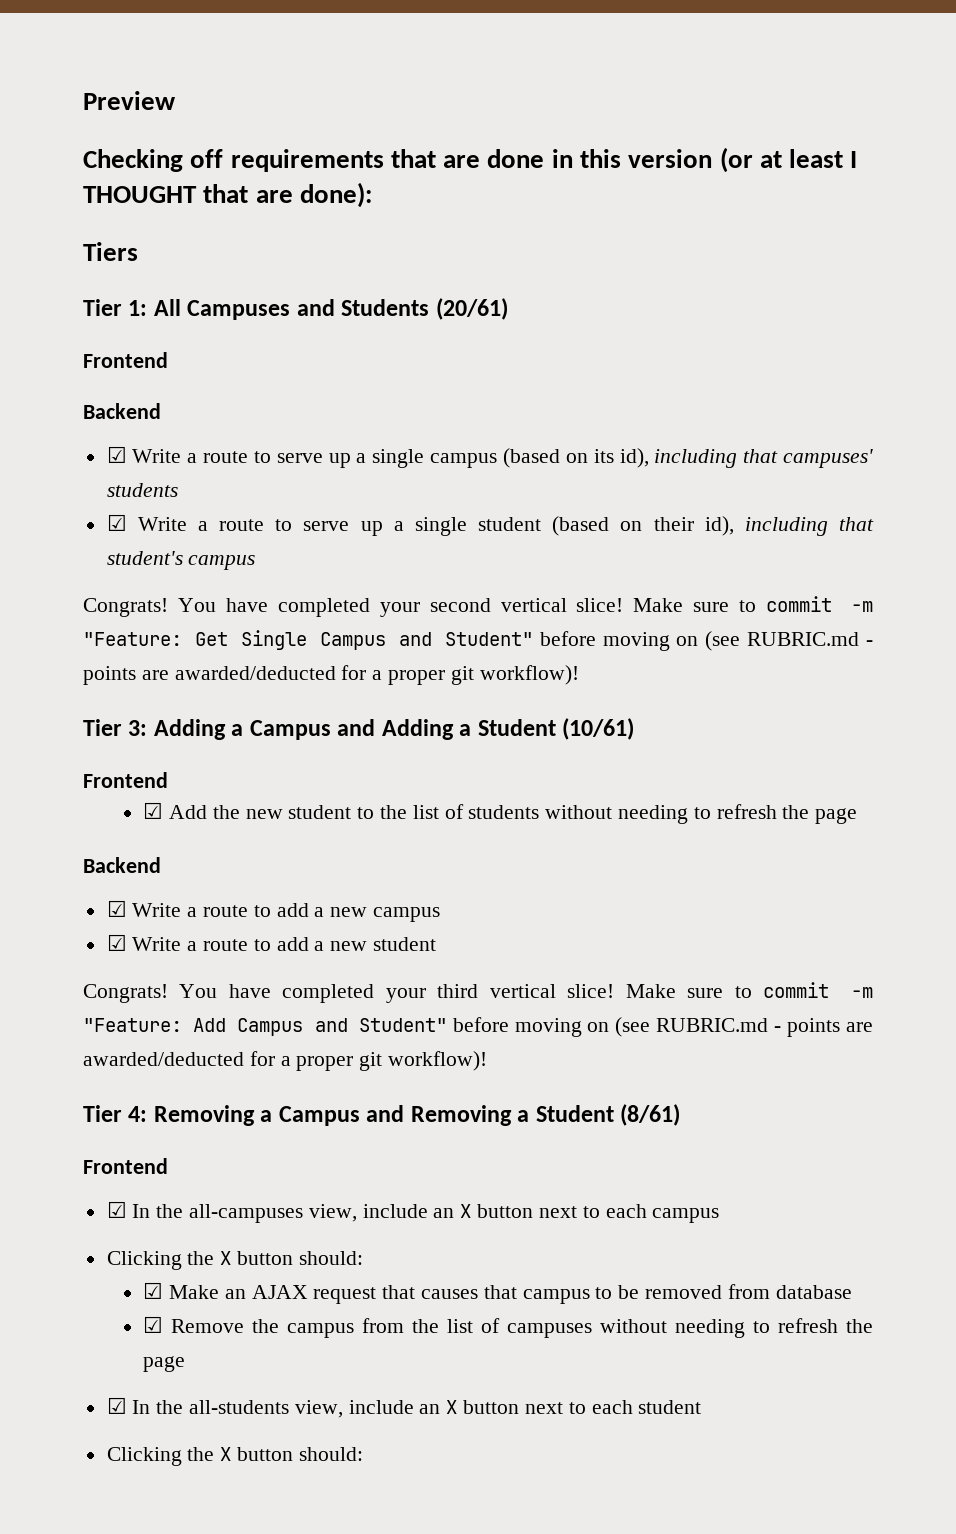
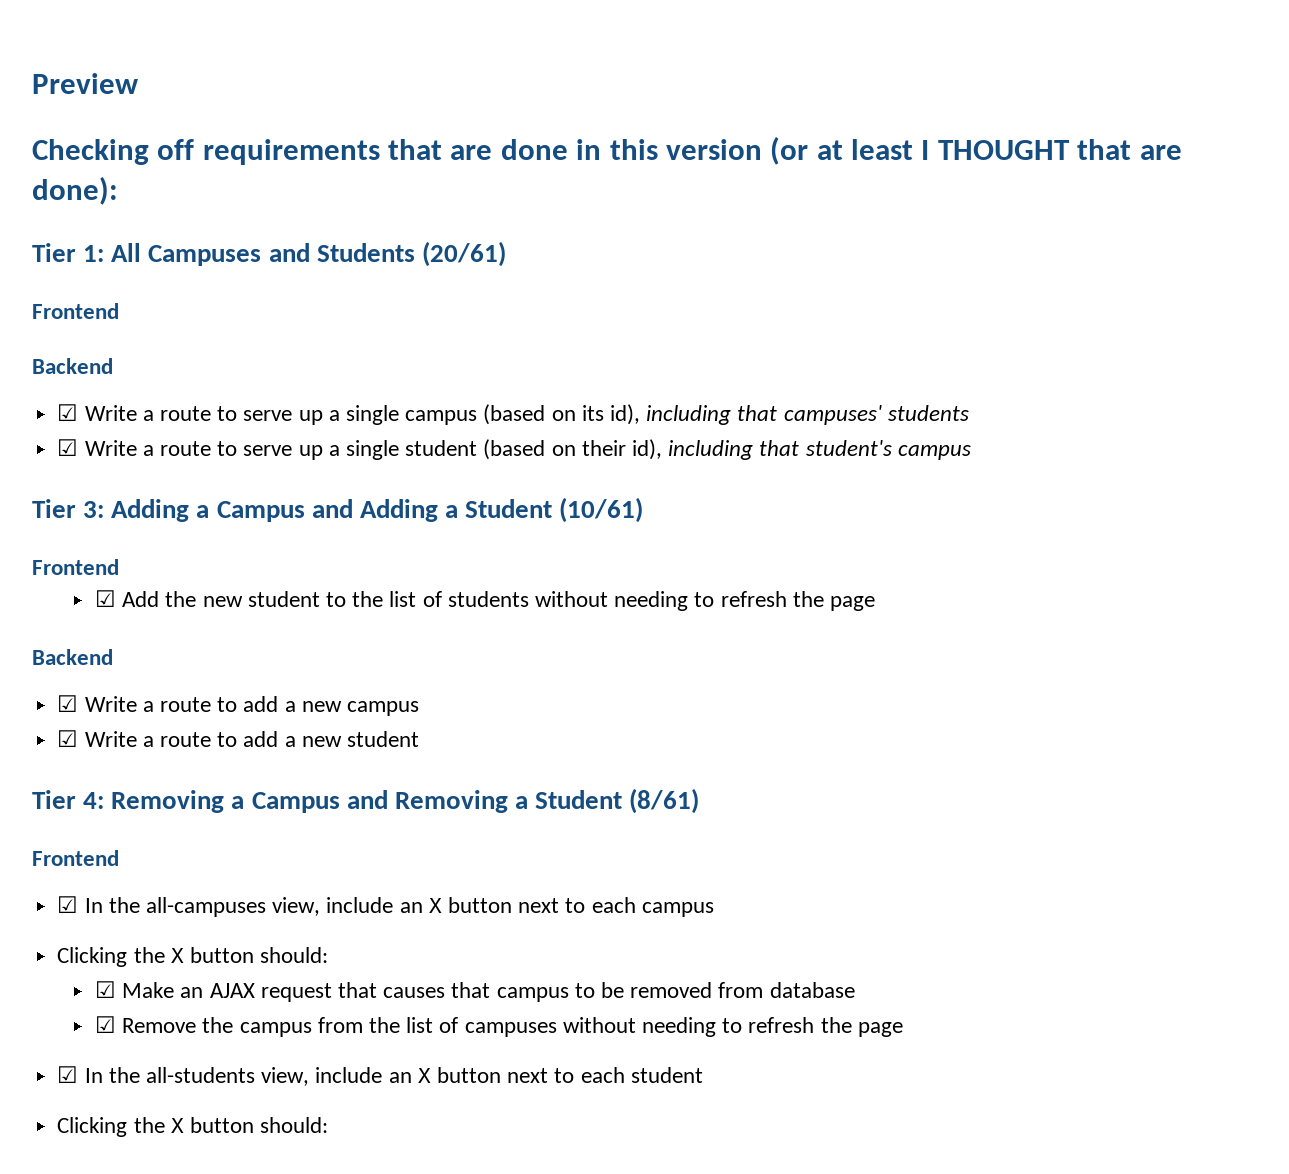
- Tiers
- Congrats! You have completed your second vertical slice! Make sure to commit -m "Feature: Get Single Campus and Student" before moving on (see RUBRIC.md - points are awarded/deducted for a proper git workflow)!
- Congrats! You have completed your third vertical slice! Make sure to commit -m "Feature: Add Campus and Student" before moving on (see RUBRIC.md - points are awarded/deducted for a proper git workflow)!

